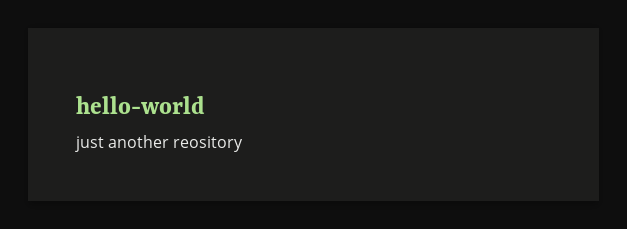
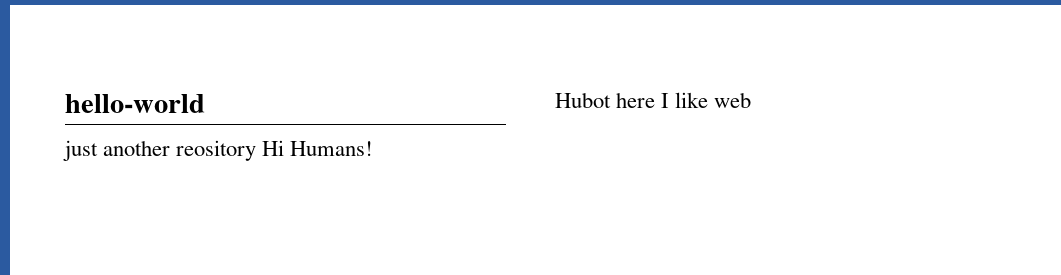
- just another reository
+ just another reository Hi Humans!
+ Hubot here I like web

